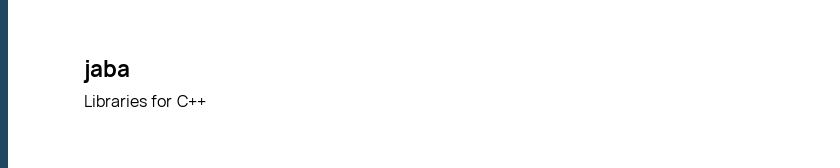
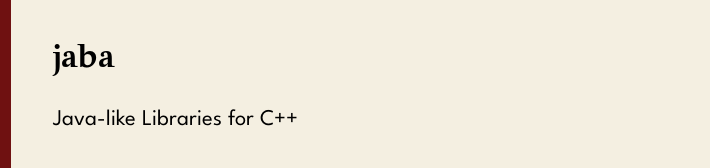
- Libraries for C++
+ Java-like Libraries for C++

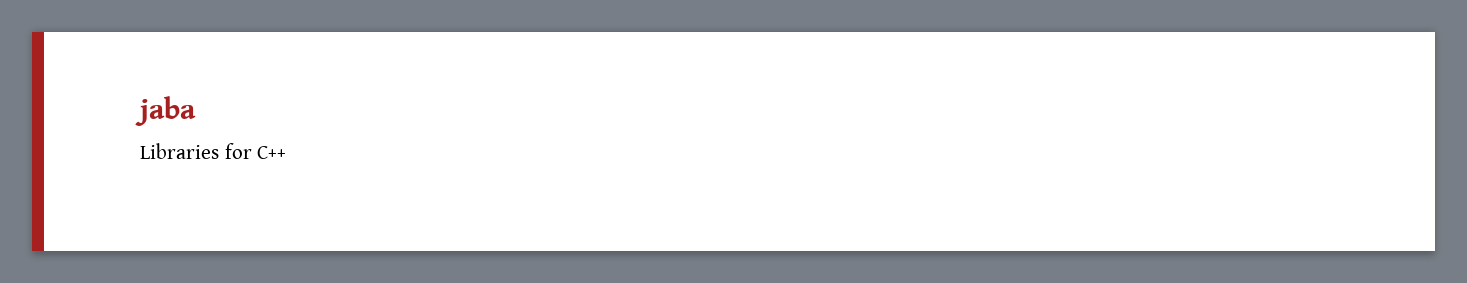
- Java-like Libraries for C++
+ Libraries for C++

